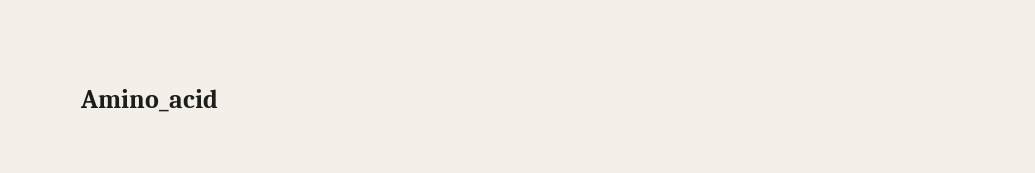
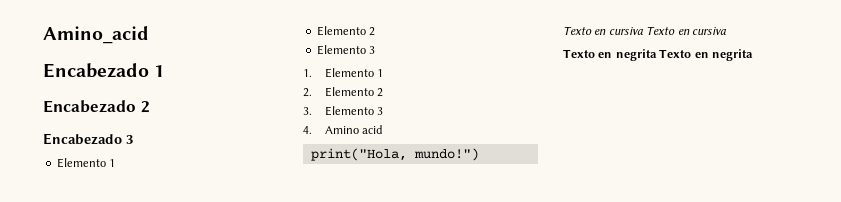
+ Encabezado 1
+ Encabezado 2
+ Encabezado 3
+ Elemento 1
+ Elemento 2
+ Elemento 3
+ 1. Elemento 1
+ 2. Elemento 2
+ 3. Elemento 3
+ 4. Amino acid
+ print("Hola, mundo!")
+ Texto en cursiva Texto en cursiva
+ Texto en negrita Texto en negrita

